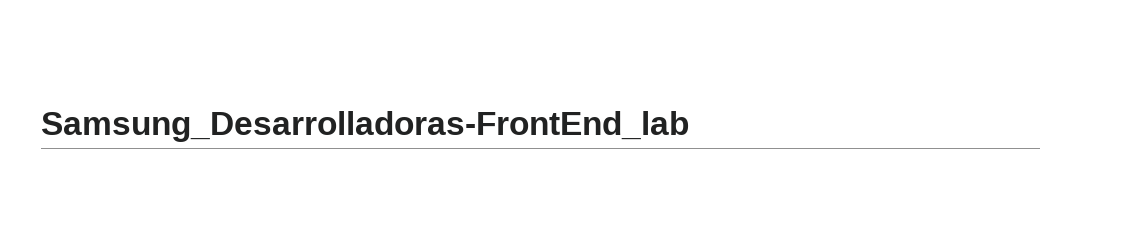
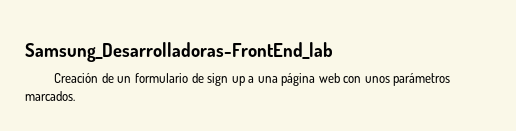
+ Creación de un formulario de sign up a una página web con unos parámetros marcados.

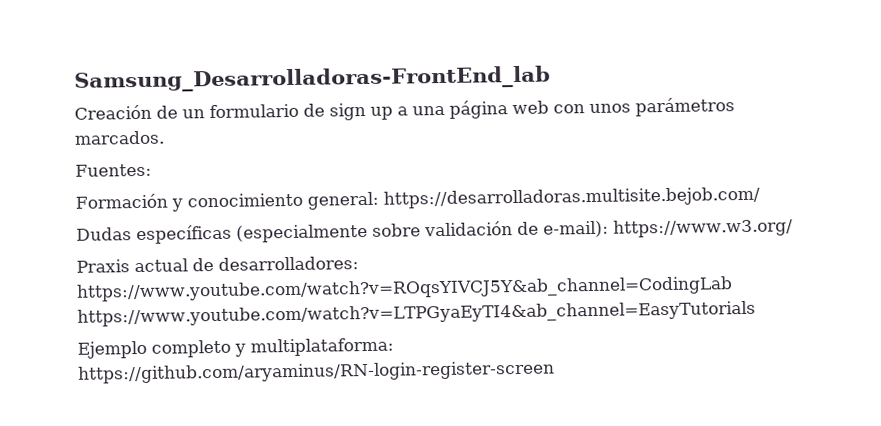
+ Fuentes:
+ Formación y conocimiento general: https://desarrolladoras.multisite.bejob.com/
+ Dudas específicas (especialmente sobre validación de e-mail): https://www.w3.org/
+ Praxis actual de desarrolladores: https://www.youtube.com/watch?v=ROqsYIVCJ5Y&ab_channel=CodingLab https://www.youtube.com/watch?v=LTPGyaEyTI4&ab_channel=EasyTutorials
+ Ejemplo completo y multiplataforma: https://github.com/aryaminus/RN-login-register-screen

